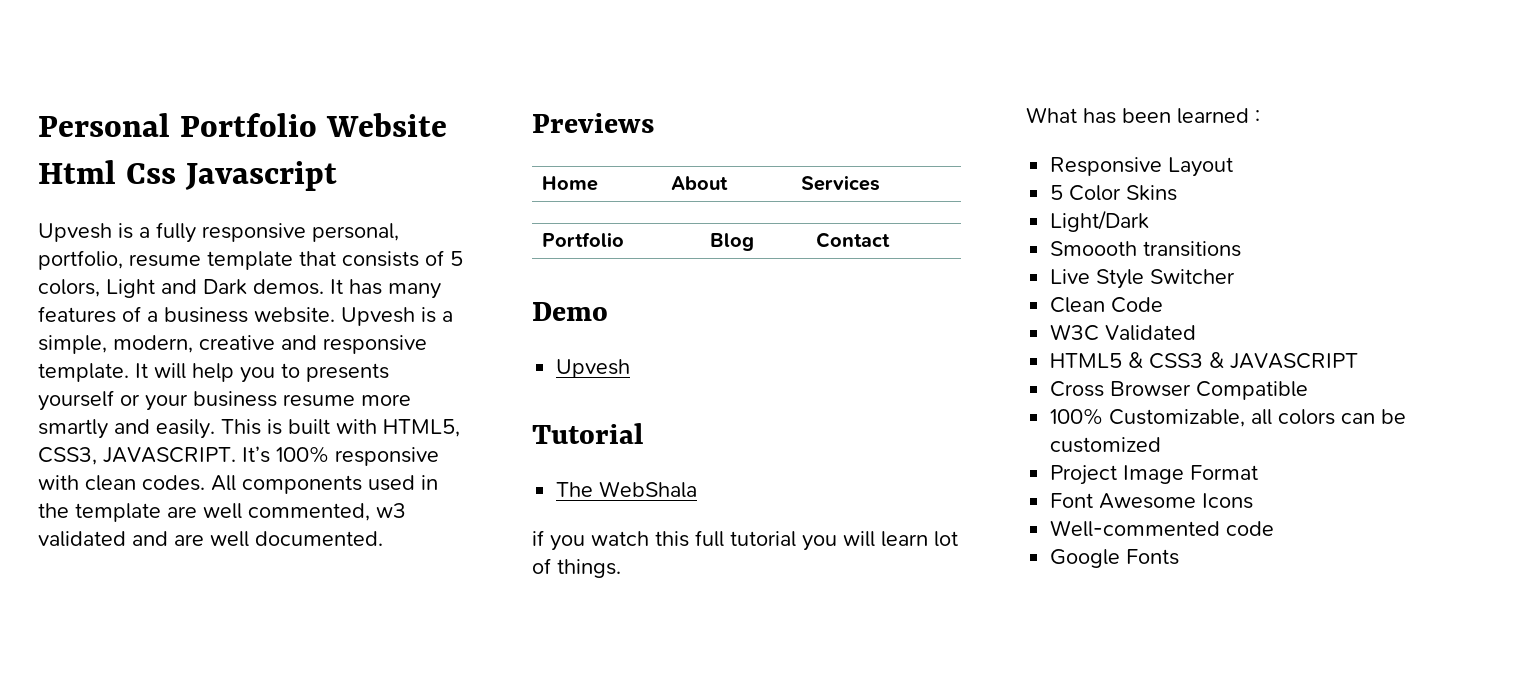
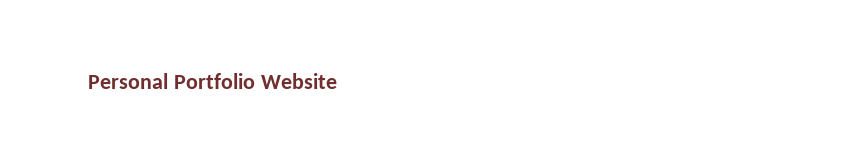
- Personal Portfolio Website Html Css Javascript
- Upvesh is a fully responsive personal, portfolio, resume template that consists of 5 colors, Light and Dark demos. It has many features of a business website. Upvesh is a simple, modern, creative and responsive template. It will help you to presents yourself or your business resume more smartly and easily. This is built with HTML5, CSS3, JAVASCRIPT. It’s 100% responsive with clean codes. All components used in the template are well commented, w3 validated and are well documented.
- Previews
- Home | About | Services
- Portfolio | Blog | Contact
- Demo
- Upvesh
- Tutorial
- The WebShala
- if you watch this full tutorial you will learn lot of things.
- What has been learned :
- Responsive Layout
- 5 Color Skins
- Light/Dark
- Smoooth transitions
- Live Style Switcher
- Clean Code
- W3C Validated
- HTML5 & CSS3 & JAVASCRIPT
- Cross Browser Compatible
- 100% Customizable, all colors can be customized
- Project Image Format
- Font Awesome Icons
- Well-commented code
- Google Fonts
+ Personal Portfolio Website

